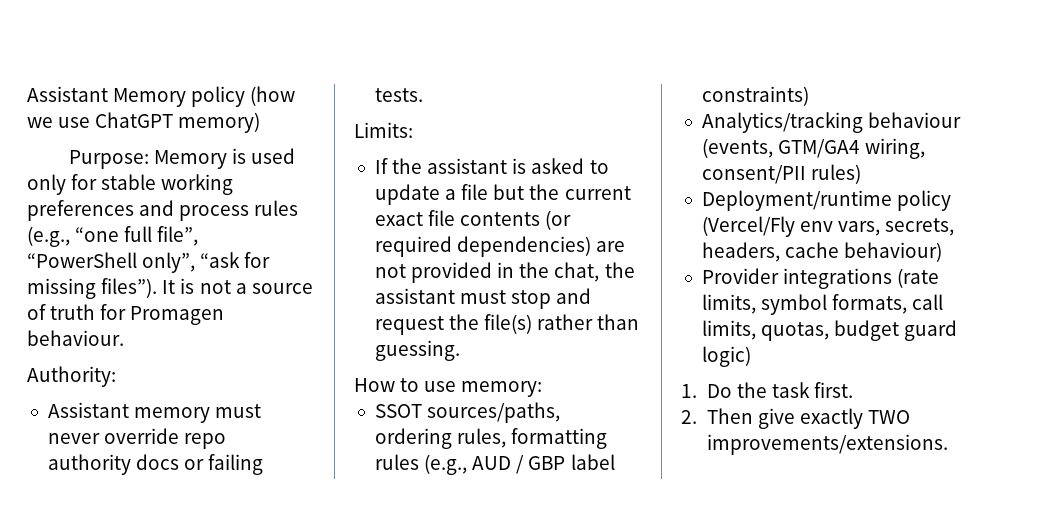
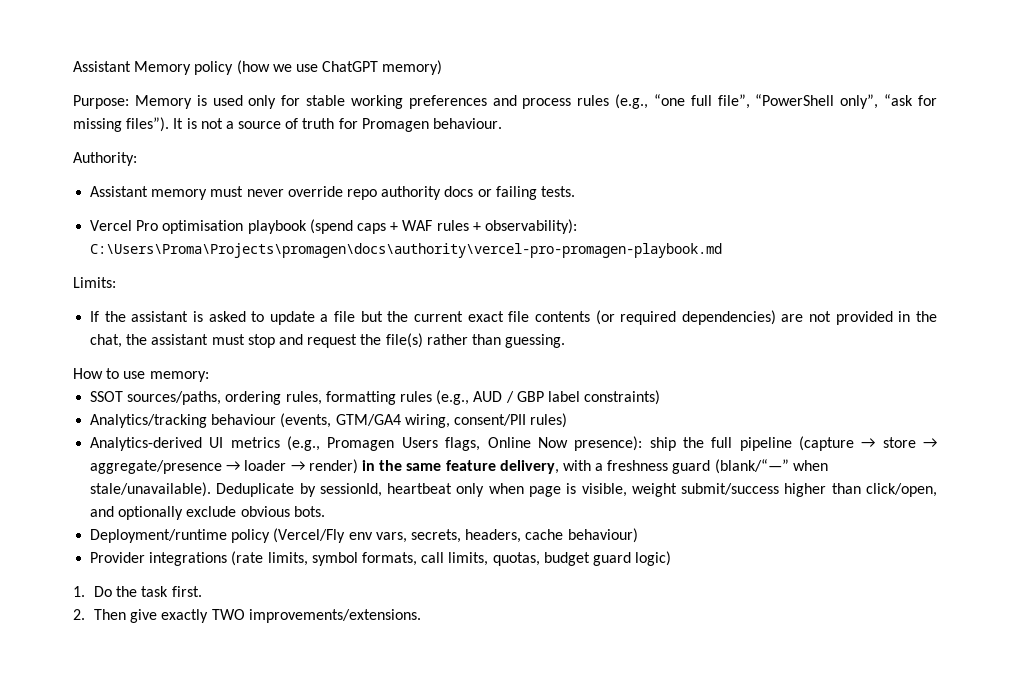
+ Vercel Pro optimisation playbook (spend caps + WAF rules + observability): C:\Users\Proma\Projects\promagen\docs\authority\vercel-pro-promagen-playbook.md
+ Analytics-derived UI metrics (e.g., Promagen Users flags, Online Now presence): ship the full pipeline (capture → store → aggregate/presence → loader → render) in the same feature delivery, with a freshness guard (blank/“—” when stale/unavailable). Deduplicate by sessionId, heartbeat only when page is visible, weight submit/success higher than click/open, and optionally exclude obvious bots.

